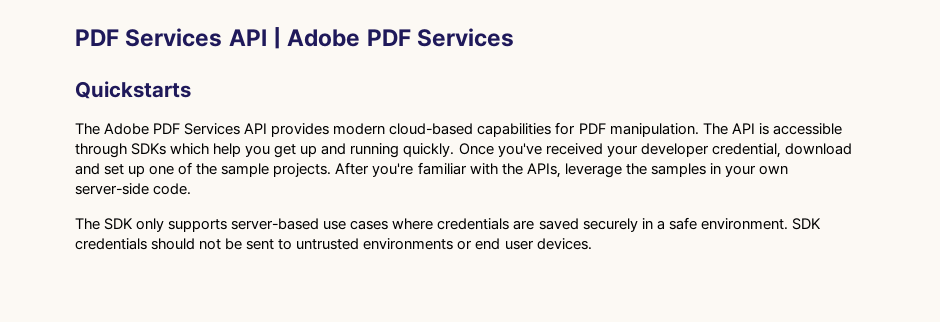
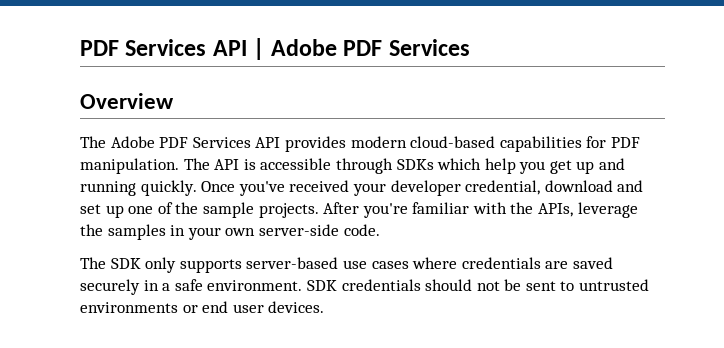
- Quickstarts
+ Overview

